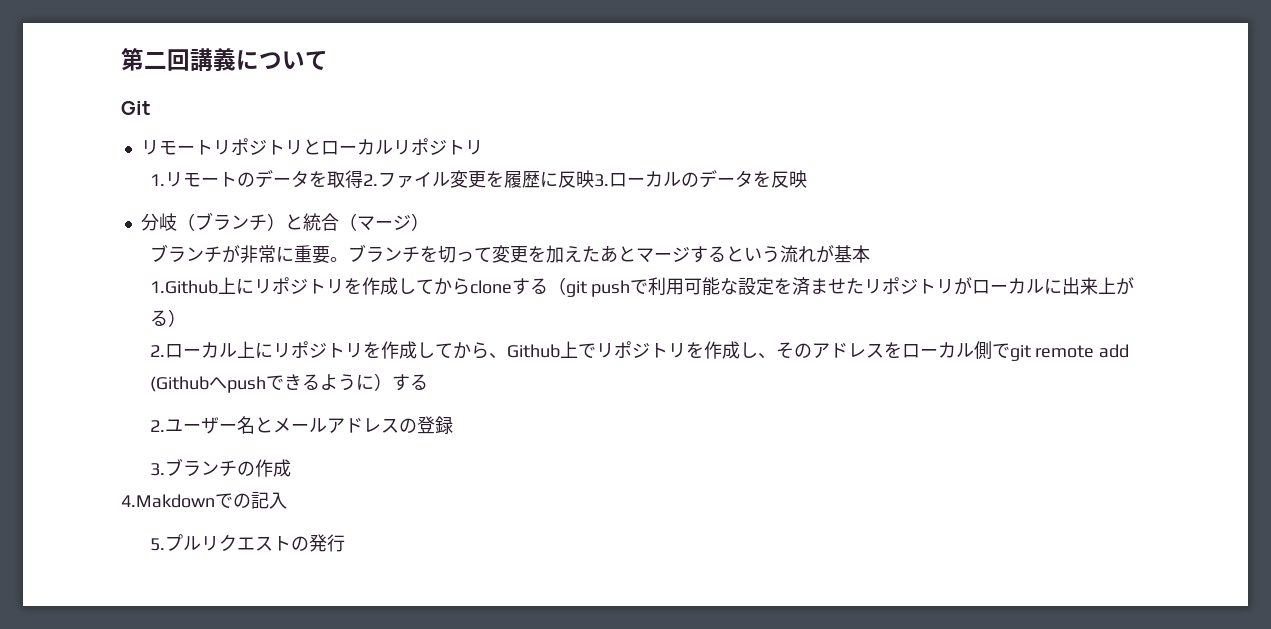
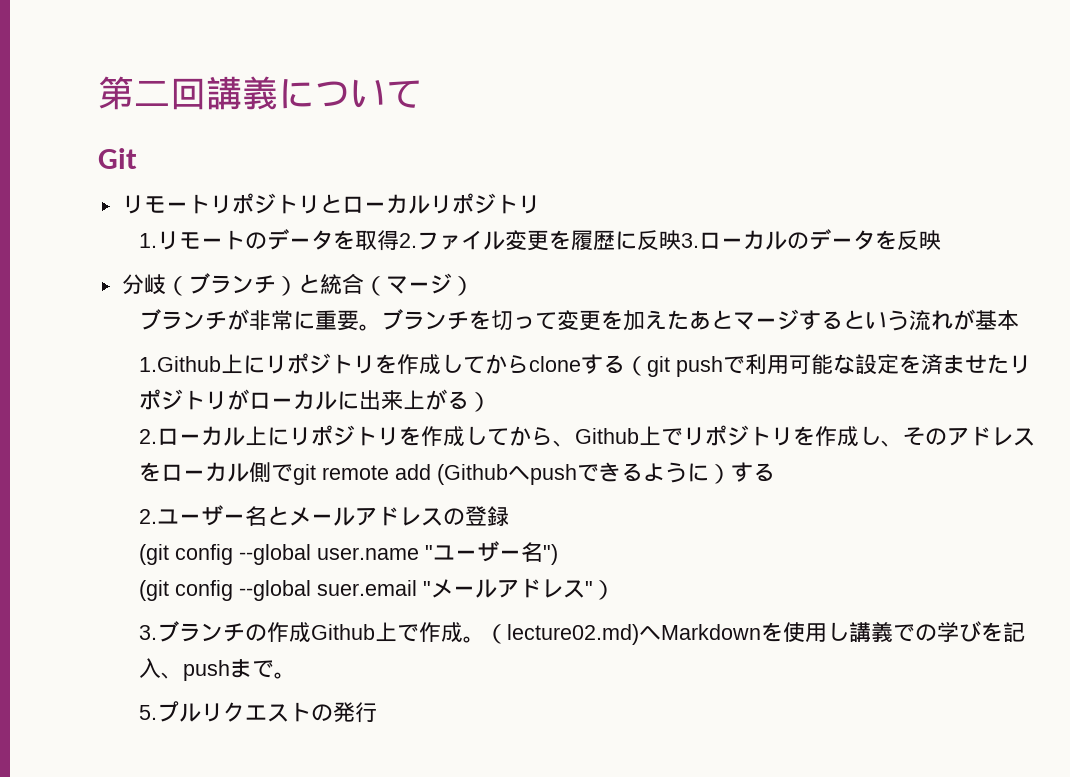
+ (git config --global user.name "ユーザー名")
+ (git config --global suer.email "メールアドレス"）
- 3.ブランチの作成
- 4.Makdownでの記入
+ 3.ブランチの作成Github上で作成。（lecture02.md)へMarkdownを使用し講義での学びを記入、pushまで。

